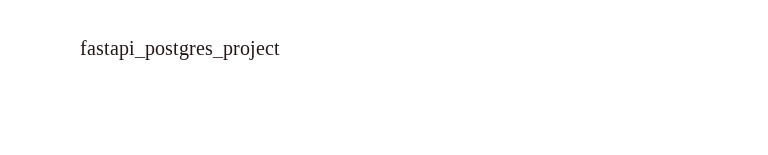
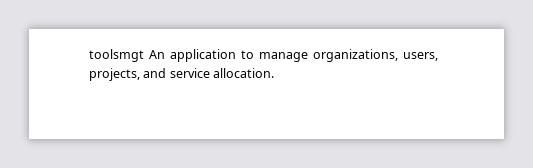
- fastapi_postgres_project
+ toolsmgt An application to manage organizations, users, projects, and service allocation.

